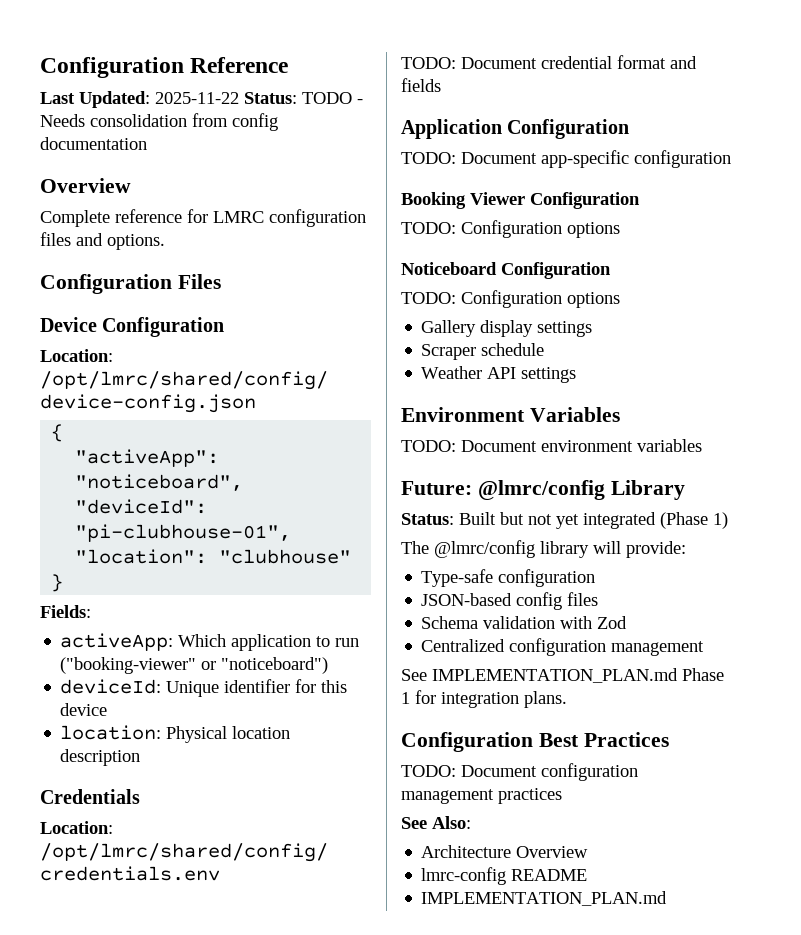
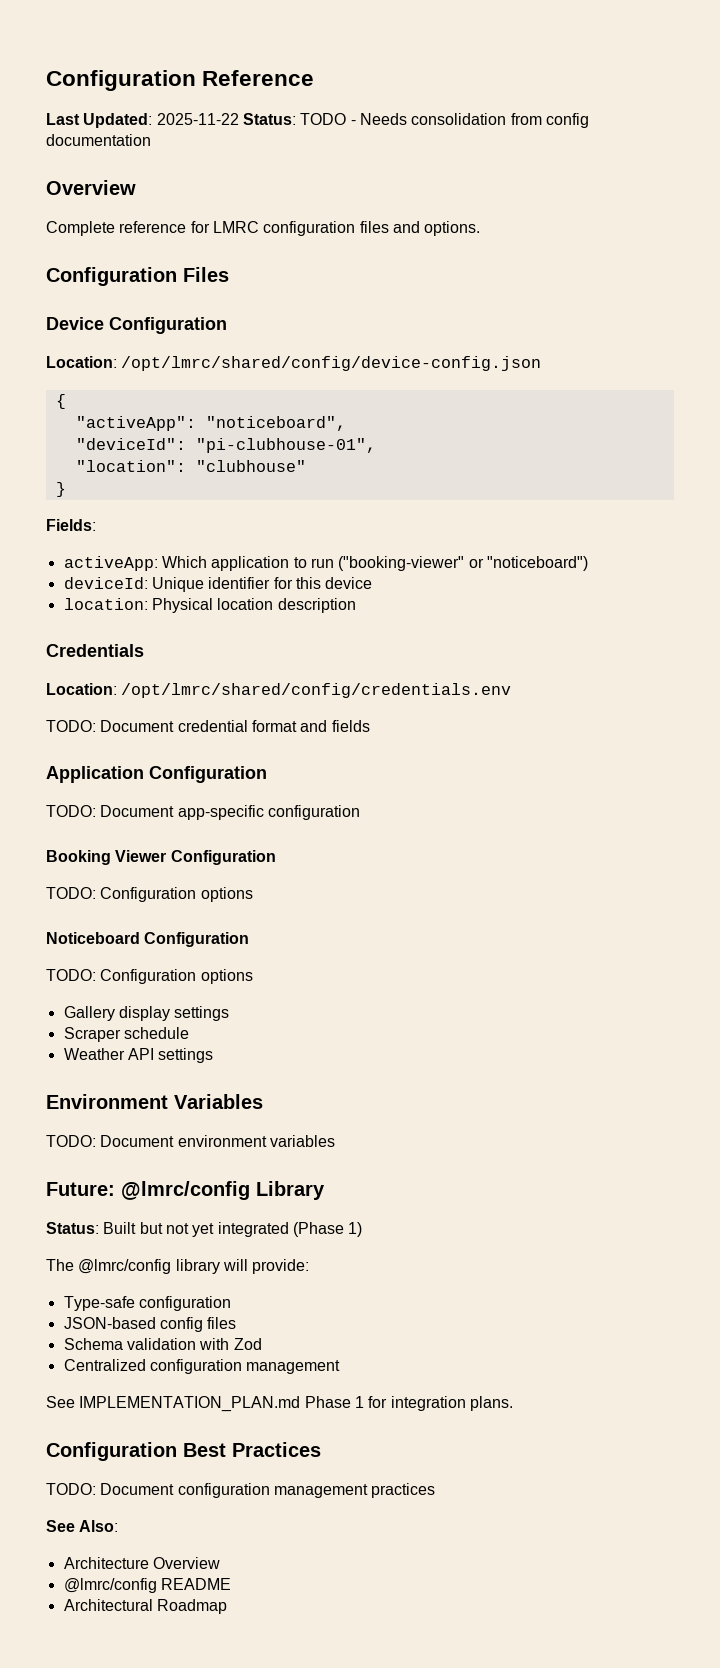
- lmrc-config README
- IMPLEMENTATION_PLAN.md
+ @lmrc/config README
+ Architectural Roadmap

